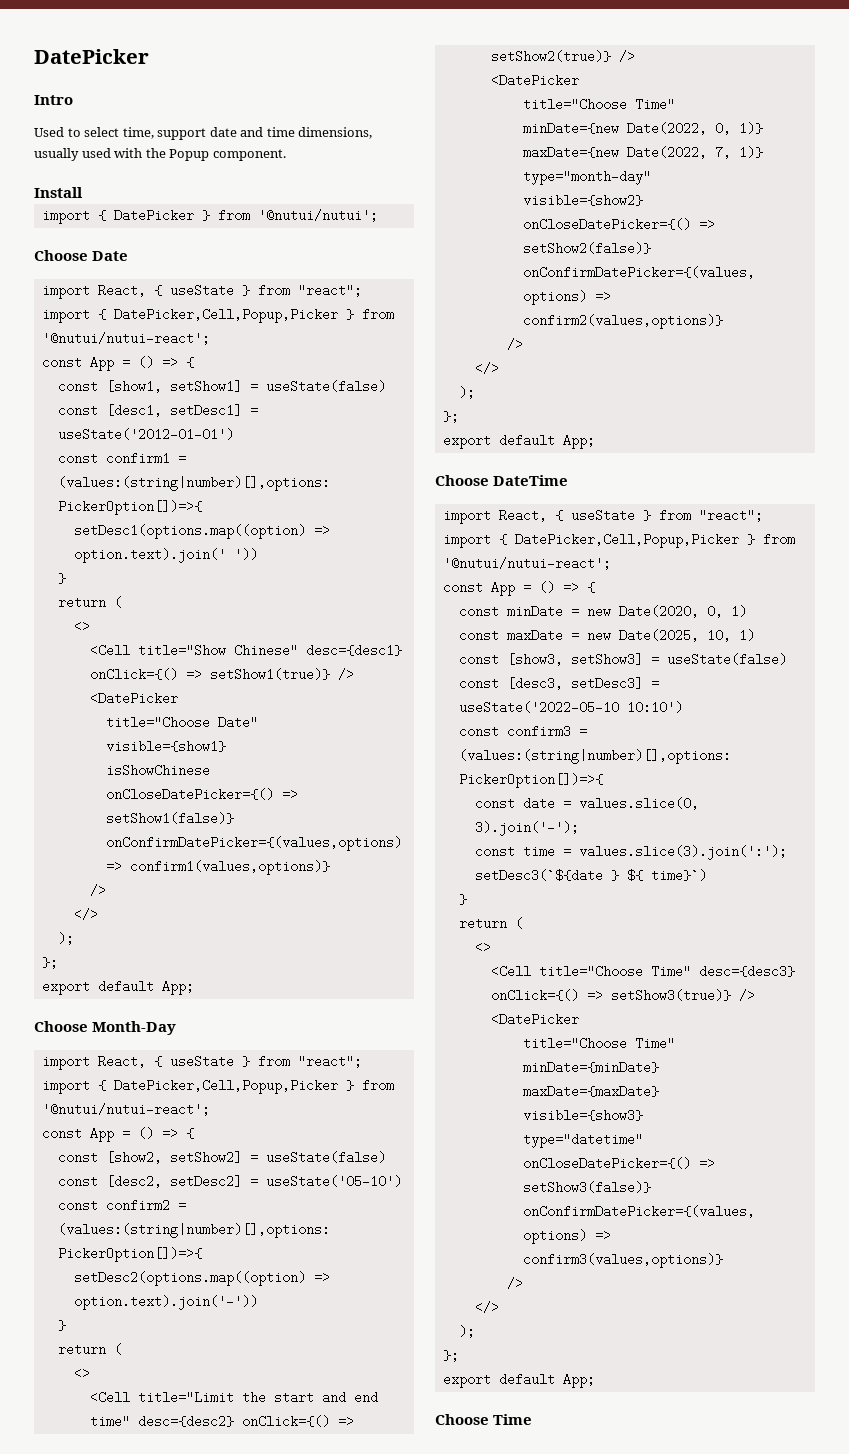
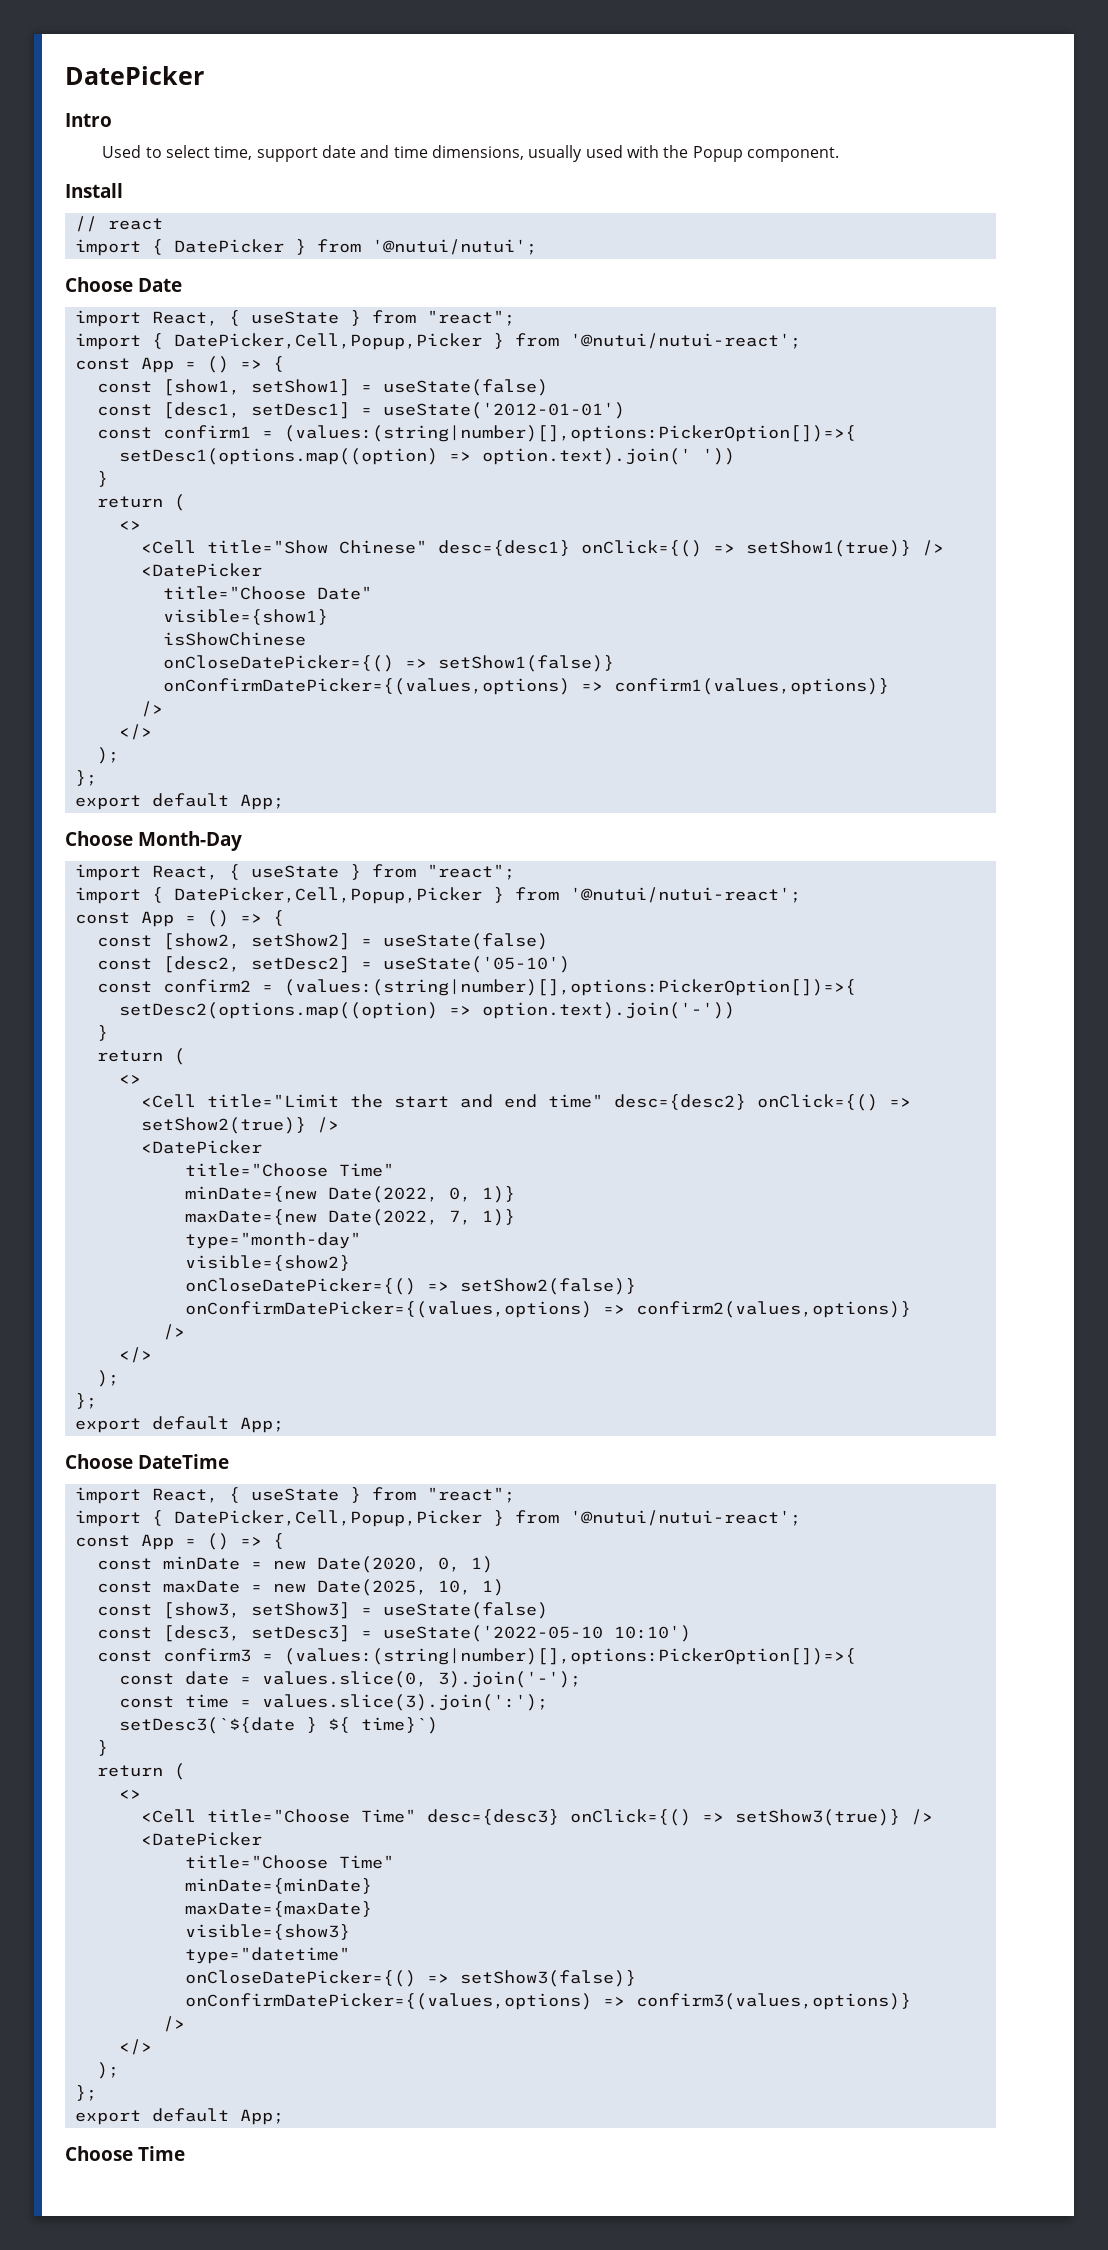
+ // react

